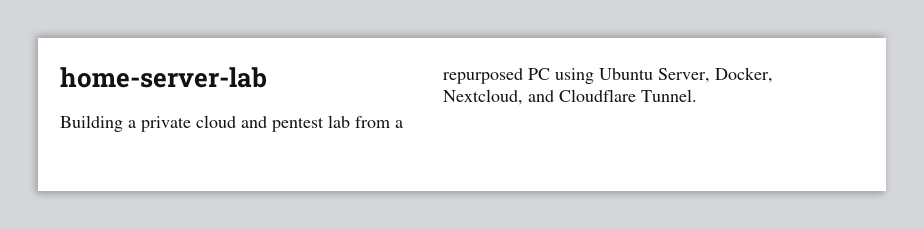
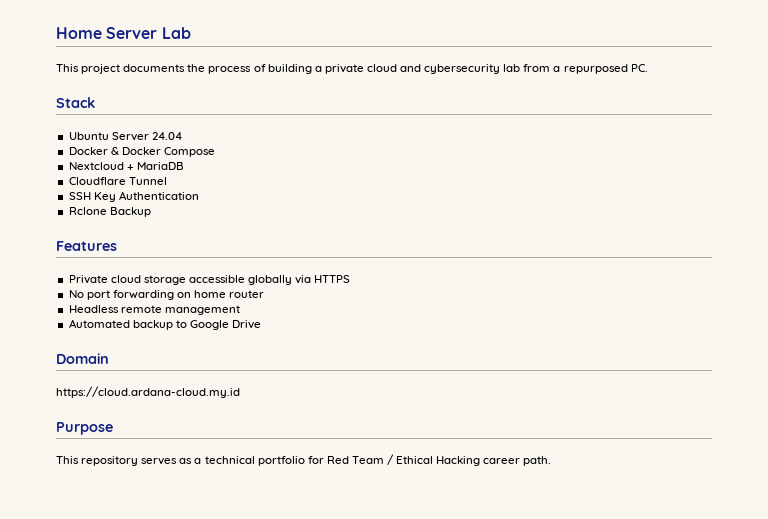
- home-server-lab
- Building a private cloud and pentest lab from a repurposed PC using Ubuntu Server, Docker, Nextcloud, and Cloudflare Tunnel.
+ Home Server Lab
+ This project documents the process of building a private cloud and cybersecurity lab from a repurposed PC.
+ Stack
+ Ubuntu Server 24.04
+ Docker & Docker Compose
+ Nextcloud + MariaDB
+ Cloudflare Tunnel
+ SSH Key Authentication
+ Rclone Backup
+ Features
+ Private cloud storage accessible globally via HTTPS
+ No port forwarding on home router
+ Headless remote management
+ Automated backup to Google Drive
+ Domain
+ https://cloud.ardana-cloud.my.id
+ Purpose
+ This repository serves as a technical portfolio for Red Team / Ethical Hacking career path.

